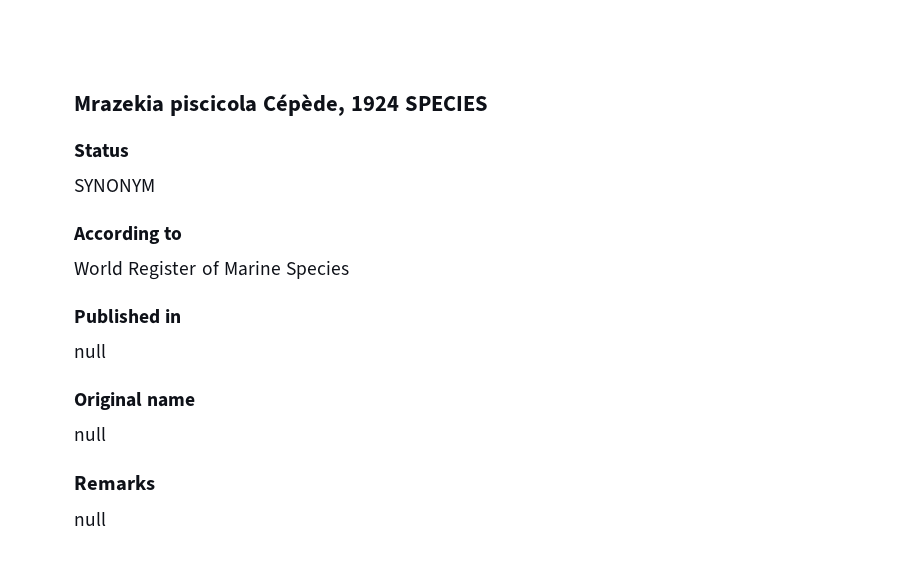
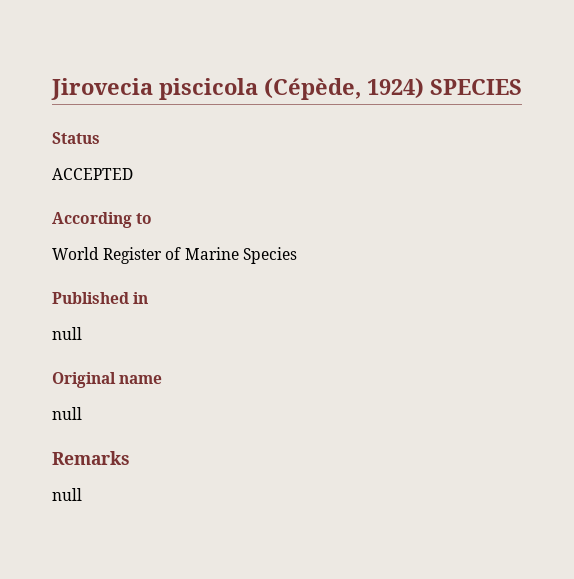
- Mrazekia piscicola Cépède, 1924 SPECIES
+ Jirovecia piscicola (Cépède, 1924) SPECIES
- SYNONYM
+ ACCEPTED

